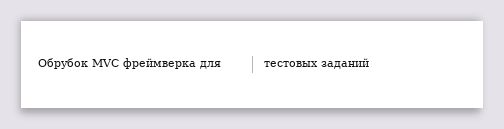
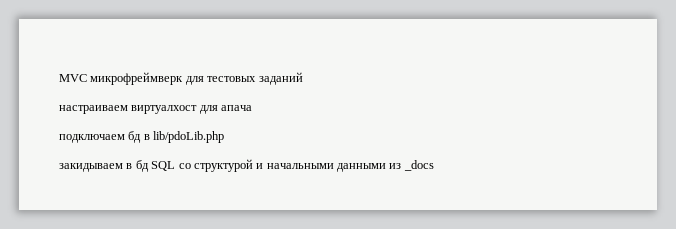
- Обрубок MVC фреймверка для тестовых заданий
+ MVC микрофреймверк для тестовых заданий
+ настраиваем виртуалхост для апача
+ подключаем бд в lib/pdoLib.php
+ закидываем в бд SQL со структурой и начальными данными из _docs

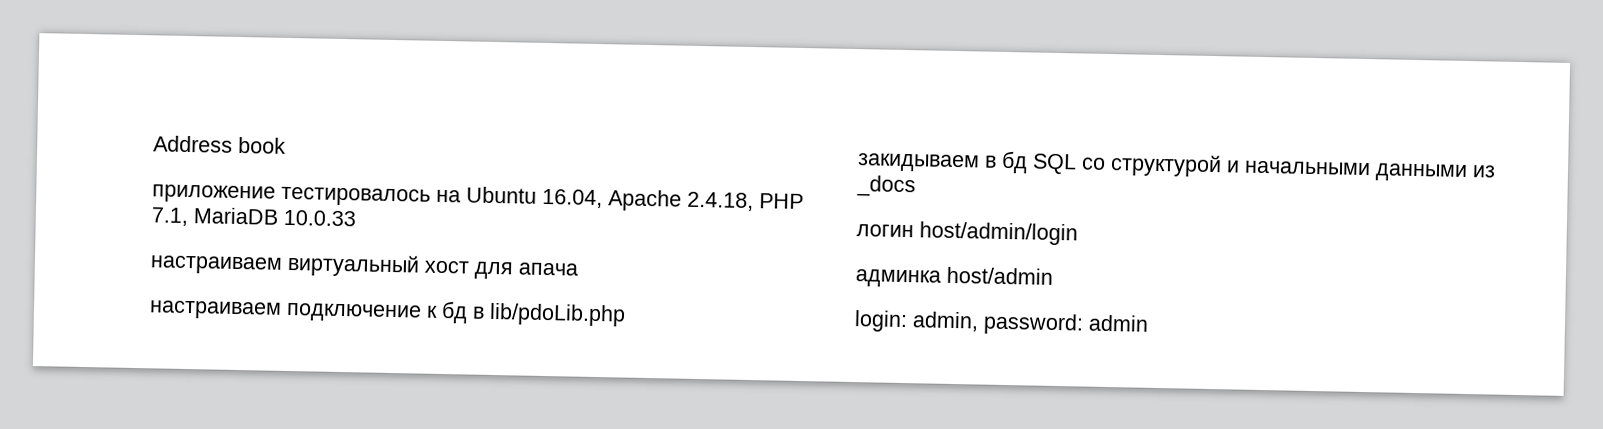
- MVC микрофреймверк для тестовых заданий
- настраиваем виртуалхост для апача
+ Address book
+ приложение тестировалось на Ubuntu 16.04, Apache 2.4.18, PHP 7.1, MariaDB 10.0.33
+ настраиваем виртуальный хост для апача
- подключаем бд в lib/pdoLib.php
+ настраиваем подключение к бд в lib/pdoLib.php
+ логин host/admin/login
+ админка host/admin
+ login: admin, password: admin

